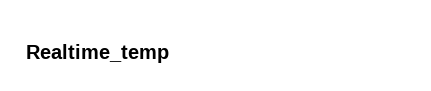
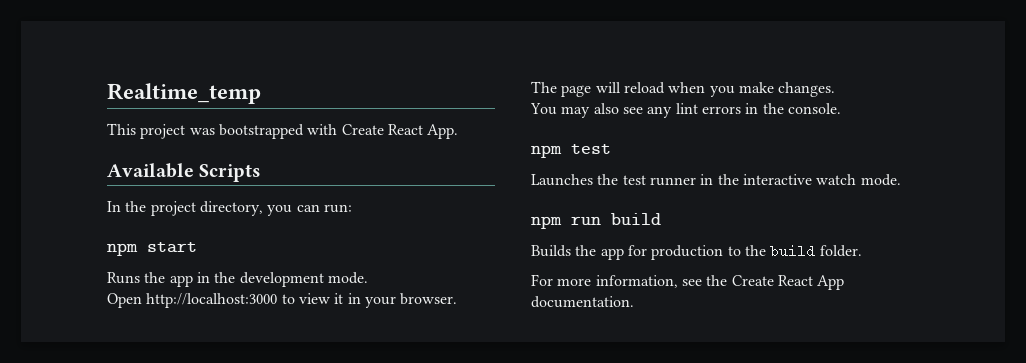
+ This project was bootstrapped with Create React App.
+ Available Scripts
+ In the project directory, you can run:
+ npm start
+ Runs the app in the development mode.
+ Open http://localhost:3000 to view it in your browser.
+ The page will reload when you make changes.
+ You may also see any lint errors in the console.
+ npm test
+ Launches the test runner in the interactive watch mode.
+ npm run build
+ Builds the app for production to the build folder.
+ For more information, see the Create React App documentation.

